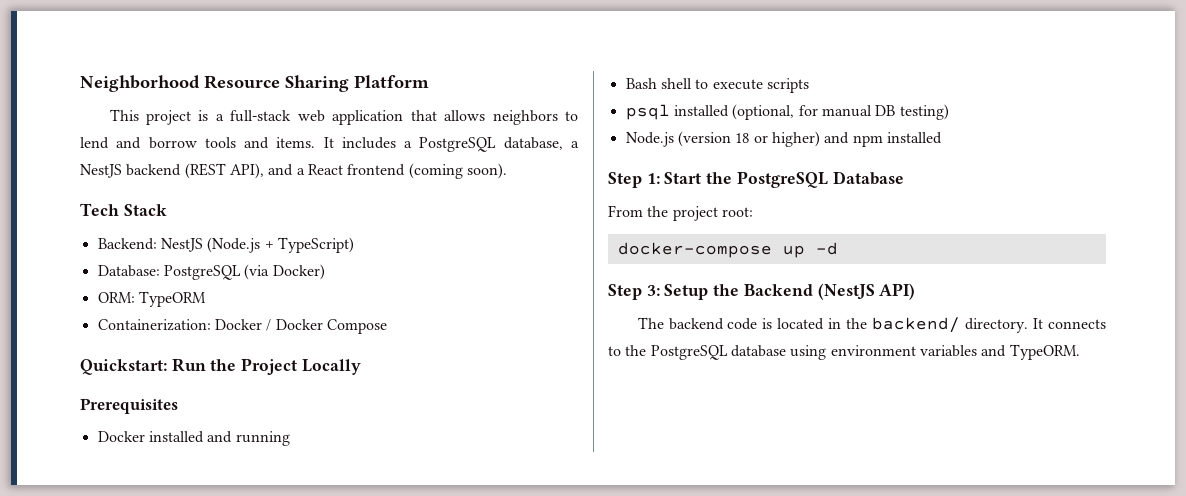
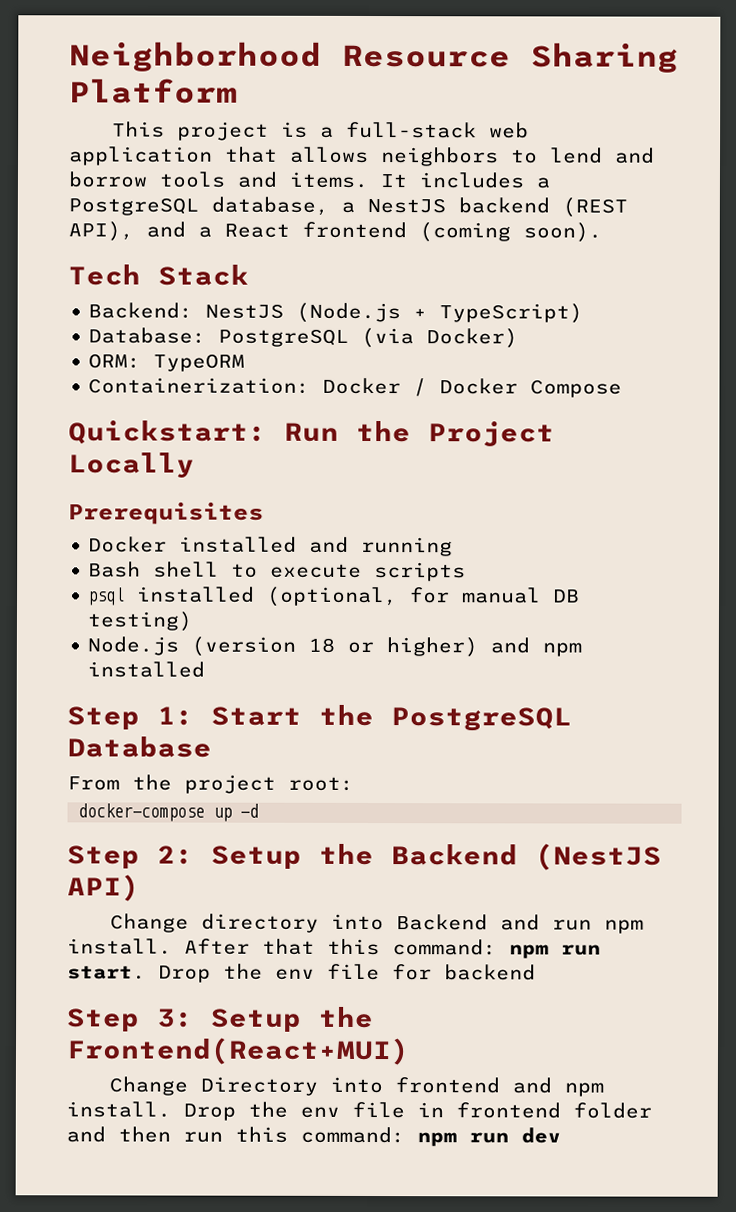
- Step 3: Setup the Backend (NestJS API)
+ Step 2: Setup the Backend (NestJS API)
- The backend code is located in the backend/ directory. It connects to the PostgreSQL database using environment variables and TypeORM.
+ Change directory into Backend and run npm install. After that this command: npm run start. Drop the env file for backend
+ Step 3: Setup the Frontend(React+MUI)
+ Change Directory into frontend and npm install. Drop the env file in frontend folder and then run this command: npm run dev

